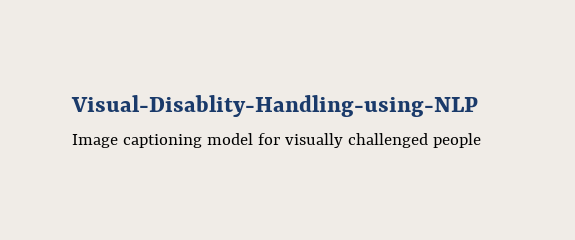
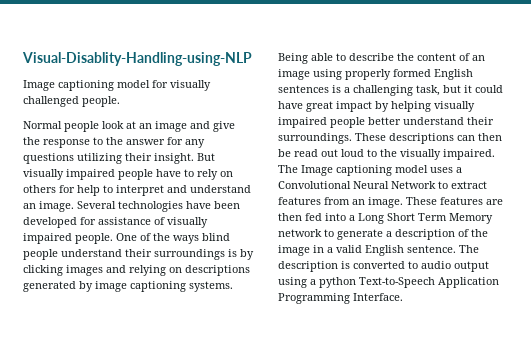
- Image captioning model for visually challenged people
+ Image captioning model for visually challenged people.
+ Normal people look at an image and give the response to the answer for any questions utilizing their insight. But visually impaired people have to rely on others for help to interpret and understand an image. Several technologies have been developed for assistance of visually impaired people. One of the ways blind people understand their surroundings is by clicking images and relying on descriptions generated by image captioning systems. Being able to describe the content of an image using properly formed English sentences is a challenging task, but it could have great impact by helping visually impaired people better understand their surroundings. These descriptions can then be read out loud to the visually impaired. The Image captioning model uses a Convolutional Neural Network to extract features from an image. These features are then fed into a Long Short Term Memory network to generate a description of the image in a valid English sentence. The description is converted to audio output using a python Text-to-Speech Application Programming Interface.

